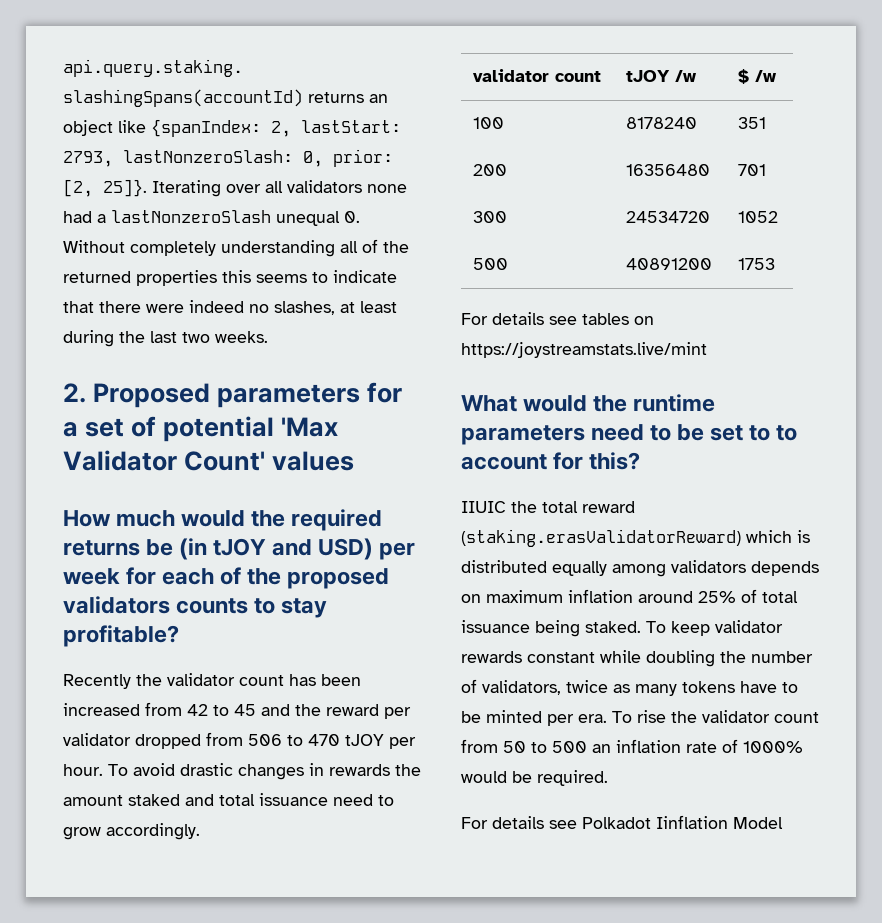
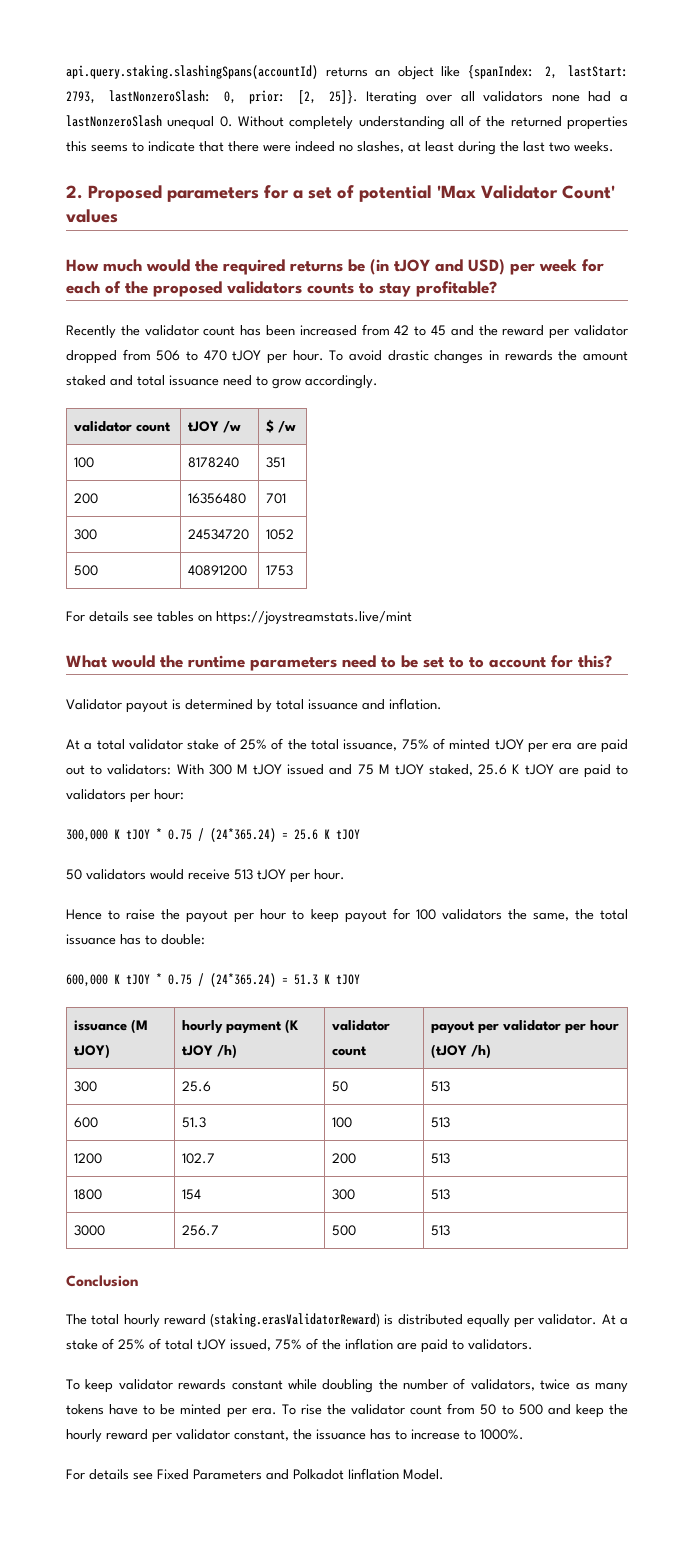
- IIUIC the total reward (staking.erasValidatorReward) which is distributed equally among validators depends on maximum inflation around 25% of total issuance being staked. To keep validator rewards constant while doubling the number of validators, twice as many tokens have to be minted per era.
+ Validator payout is determined by total issuance and inflation.
+ At a total validator stake of 25% of the total issuance, 75% of minted tJOY per era are paid out to validators: With 300 M tJOY issued and 75 M tJOY staked, 25.6 K tJOY are paid to validators per hour:
+ 300,000 K tJOY * 0.75 / (24*365.24) = 25.6 K tJOY
+ 50 validators would receive 513 tJOY per hour.
+ Hence to raise the payout per hour to keep payout for 100 validators the same, the total issuance has to double:
+ 600,000 K tJOY * 0.75 / (24*365.24) = 51.3 K tJOY
+ issuance (M tJOY) | hourly payment (K tJOY /h) | validator count | payout per validator per hour (tJOY /h)
+ 300 | 25.6 | 50 | 513
+ 600 | 51.3 | 100 | 513
+ 1200 | 102.7 | 200 | 513
+ 1800 | 154 | 300 | 513
+ 3000 | 256.7 | 500 | 513
+ Conclusion
+ The total hourly reward (staking.erasValidatorReward) is distributed equally per validator. At a stake of 25% of total tJOY issued, 75% of the inflation are paid to validators.
+ To keep validator rewards constant while doubling the number of validators, twice as many tokens have to be minted per era.
- To rise the validator count from 50 to 500 an inflation rate of 1000% would be required.
- For details see Polkadot Iinflation Model
+ To rise the validator count from 50 to 500 and keep the hourly reward per validator constant, the issuance has to increase to 1000%.
+ For details see Fixed Parameters and Polkadot Iinflation Model.

